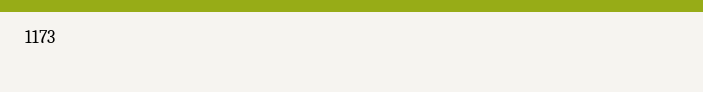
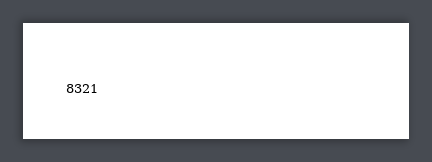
- 1173
+ 8321

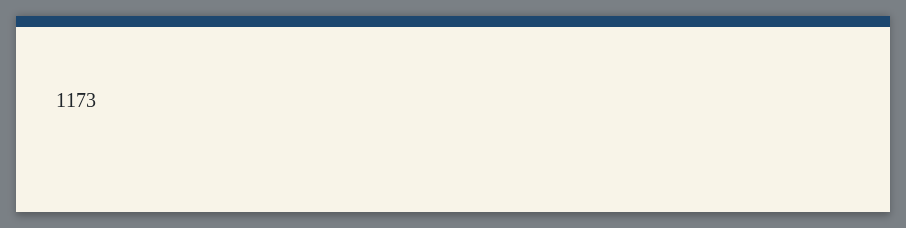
- 8321
+ 1173

